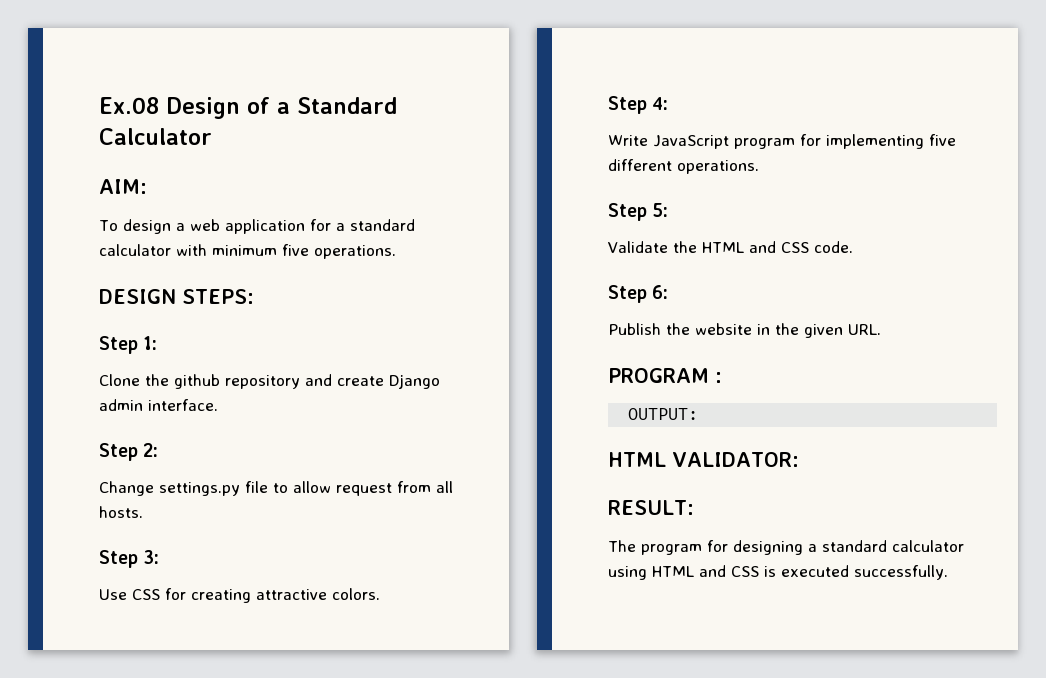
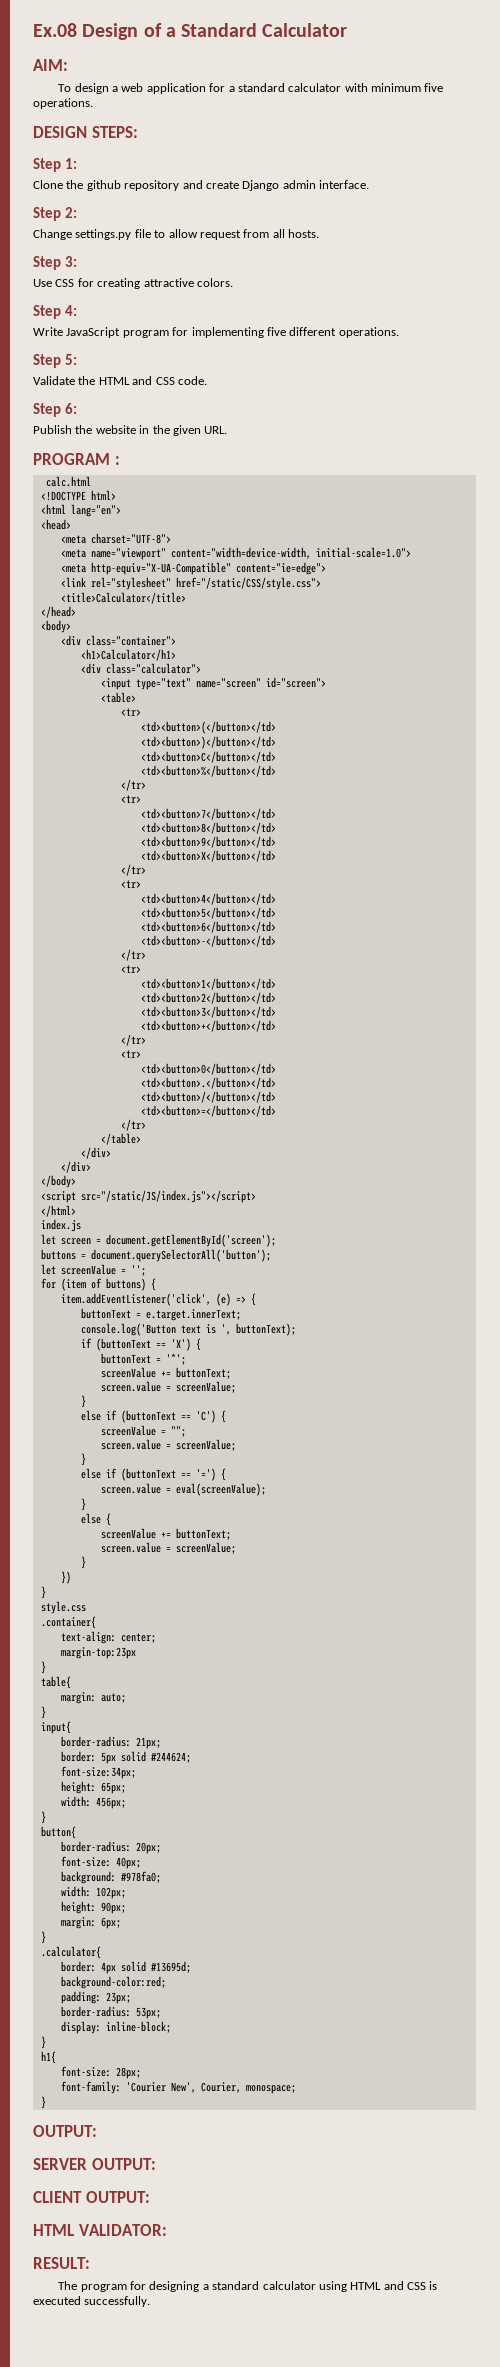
+ calc.html
+ <!DOCTYPE html>
+ <html lang="en">
+ <head>
+ <meta charset="UTF-8">
+ <meta name="viewport" content="width=device-width, initial-scale=1.0">
+ <meta http-equiv="X-UA-Compatible" content="ie=edge">
+ <link rel="stylesheet" href="/static/CSS/style.css">
+ <title>Calculator</title>
+ </head>
+ <body>
+ <div class="container">
+ <h1>Calculator</h1>
+ <div class="calculator">
+ <input type="text" name="screen" id="screen">
+ <table>
+ <tr>
+ <td><button>(</button></td>
+ <td><button>)</button></td>
+ <td><button>C</button></td>
+ <td><button>%</button></td>
+ </tr>
+ <tr>
+ <td><button>7</button></td>
+ <td><button>8</button></td>
+ <td><button>9</button></td>
+ <td><button>X</button></td>
+ </tr>
+ <tr>
+ <td><button>4</button></td>
+ <td><button>5</button></td>
+ <td><button>6</button></td>
+ <td><button>-</button></td>
+ </tr>
+ <tr>
+ <td><button>1</button></td>
+ <td><button>2</button></td>
+ <td><button>3</button></td>
+ <td><button>+</button></td>
+ </tr>
+ <tr>
+ <td><button>0</button></td>
+ <td><button>.</button></td>
+ <td><button>/</button></td>
+ <td><button>=</button></td>
+ </tr>
+ </table>
+ </div>
+ </div>
+ </body>
+ <script src="/static/JS/index.js"></script>
+ </html>
+ index.js
+ let screen = document.getElementById('screen');
+ buttons = document.querySelectorAll('button');
+ let screenValue = '';
+ for (item of buttons) {
+ item.addEventListener('click', (e) => {
+ buttonText = e.target.innerText;
+ console.log('Button text is ', buttonText);
+ if (buttonText == 'X') {
+ buttonText = '*';
+ screenValue += buttonText;
+ screen.value = screenValue;
+ }
+ else if (buttonText == 'C') {
+ screenValue = "";
+ screen.value = screenValue;
+ }
+ else if (buttonText == '=') {
+ screen.value = eval(screenValue);
+ }
+ else {
+ screenValue += buttonText;
+ screen.value = screenValue;
+ }
+ })
+ }
+ style.css
+ .container{
+ text-align: center;
+ margin-top:23px
+ }
+ table{
+ margin: auto;
+ }
+ input{
+ border-radius: 21px;
+ border: 5px solid #244624;
+ font-size:34px;
+ height: 65px;
+ width: 456px;
+ }
+ button{
+ border-radius: 20px;
+ font-size: 40px;
+ background: #978fa0;
+ width: 102px;
+ height: 90px;
+ margin: 6px;
+ }
+ .calculator{
+ border: 4px solid #13695d;
+ background-color:red;
+ padding: 23px;
+ border-radius: 53px;
+ display: inline-block;
+ }
+ h1{
+ font-size: 28px;
+ font-family: 'Courier New', Courier, monospace;
+ }
  OUTPUT:
+ SERVER OUTPUT:
+ CLIENT OUTPUT:

